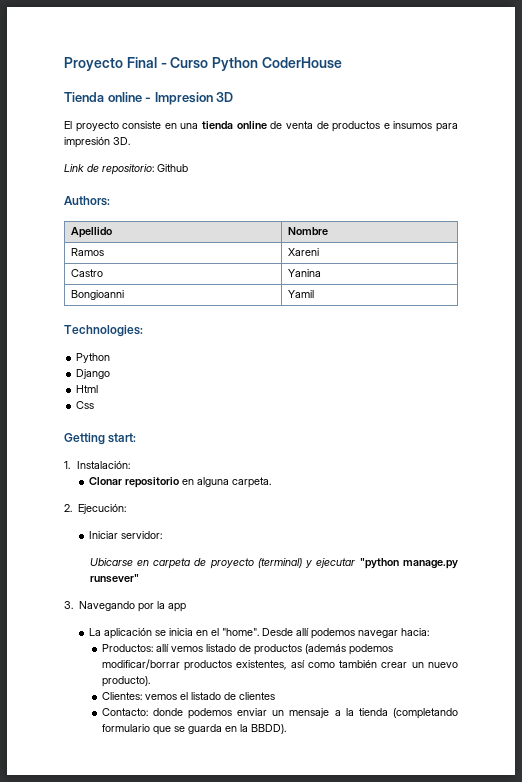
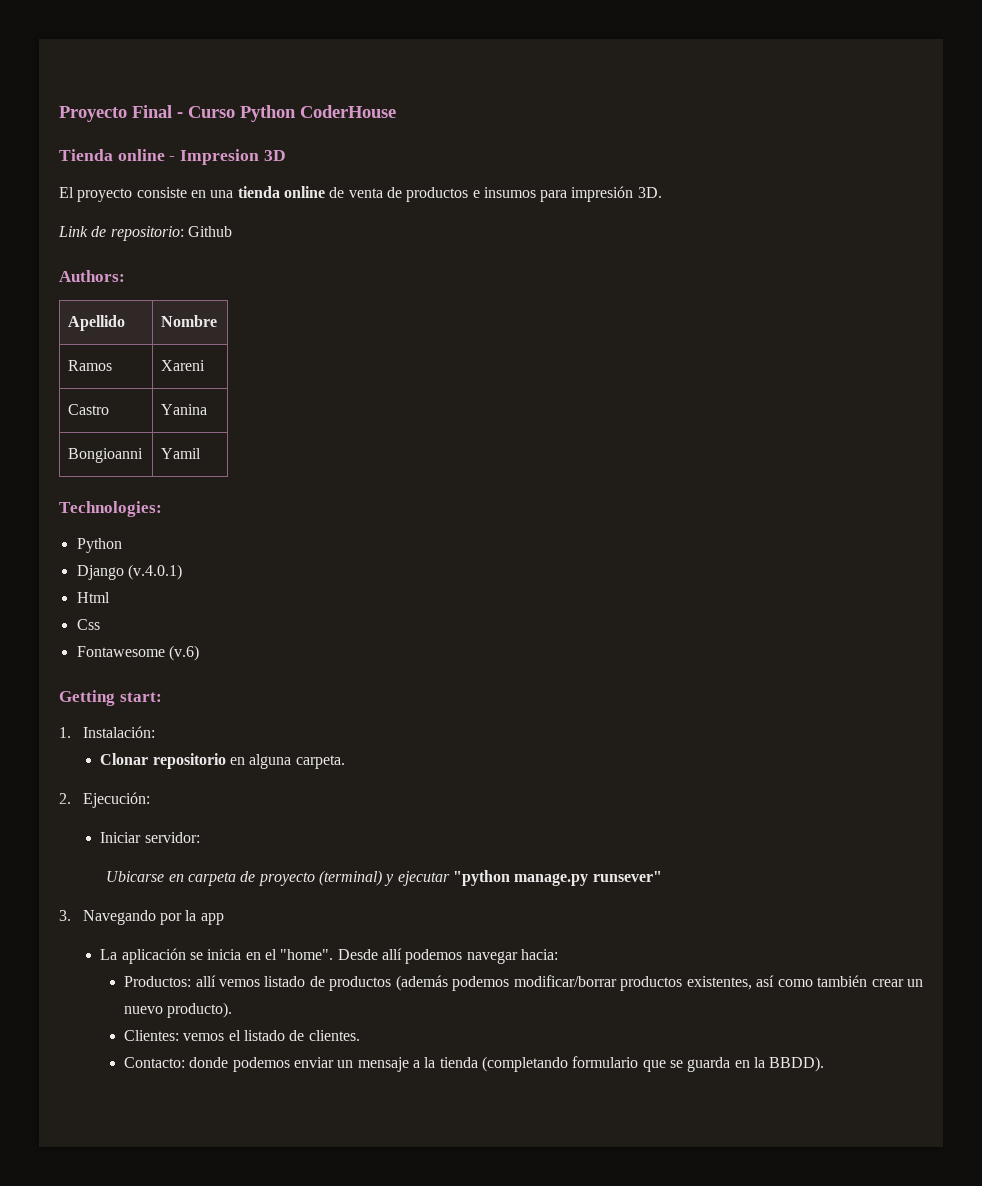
- Django
+ Django (v.4.0.1)
+ Fontawesome (v.6)
- Clientes: vemos el listado de clientes
+ Clientes: vemos el listado de clientes.

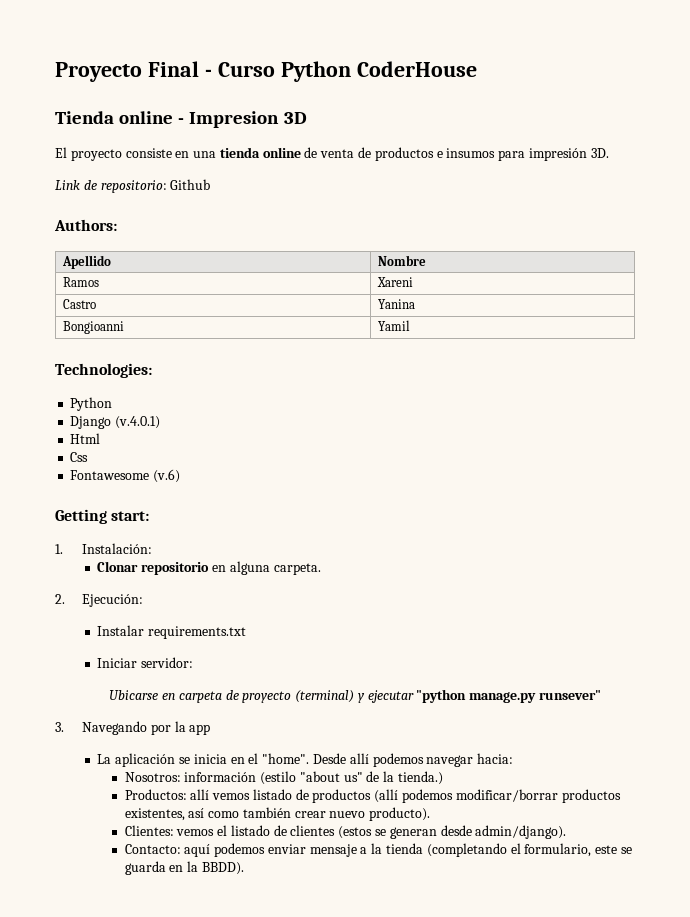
+ Instalar requirements.txt
+ Nosotros: información (estilo "about us" de la tienda.)
- Productos: allí vemos listado de productos (además podemos modificar/borrar productos existentes, así como también crear un nuevo producto).
+ Productos: allí vemos listado de productos (allí podemos modificar/borrar productos existentes, así como también crear nuevo producto).
- Clientes: vemos el listado de clientes.
+ Clientes: vemos el listado de clientes (estos se generan desde admin/django).
- Contacto: donde podemos enviar un mensaje a la tienda (completando formulario que se guarda en la BBDD).
+ Contacto: aquí podemos enviar mensaje a la tienda (completando el formulario, este se guarda en la BBDD).

